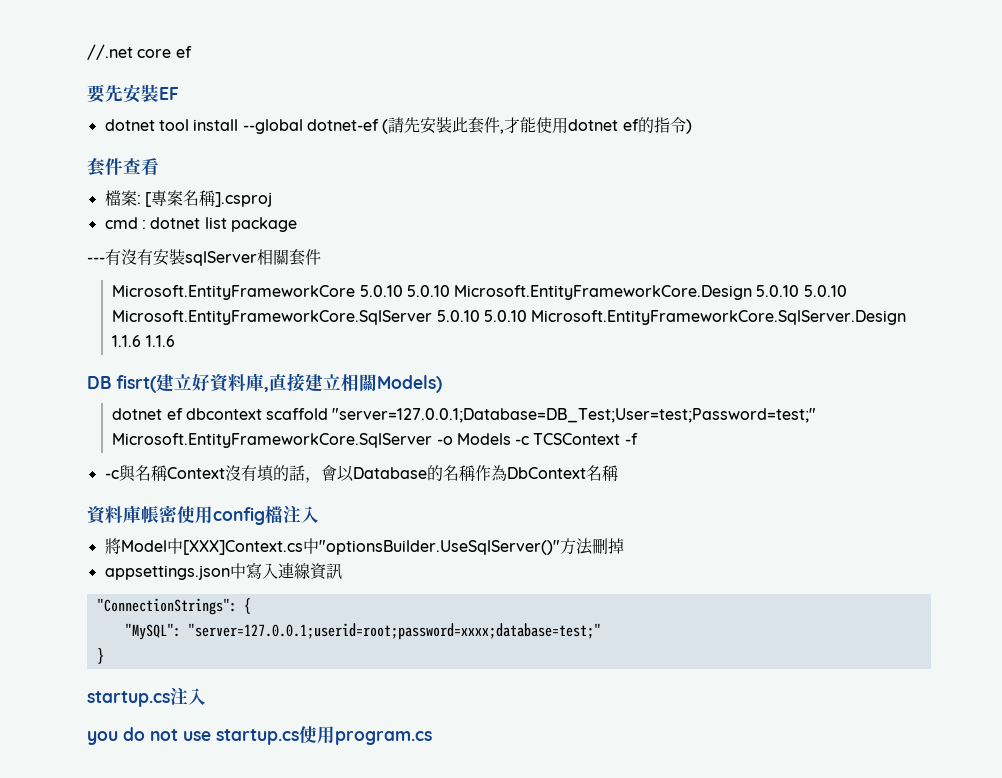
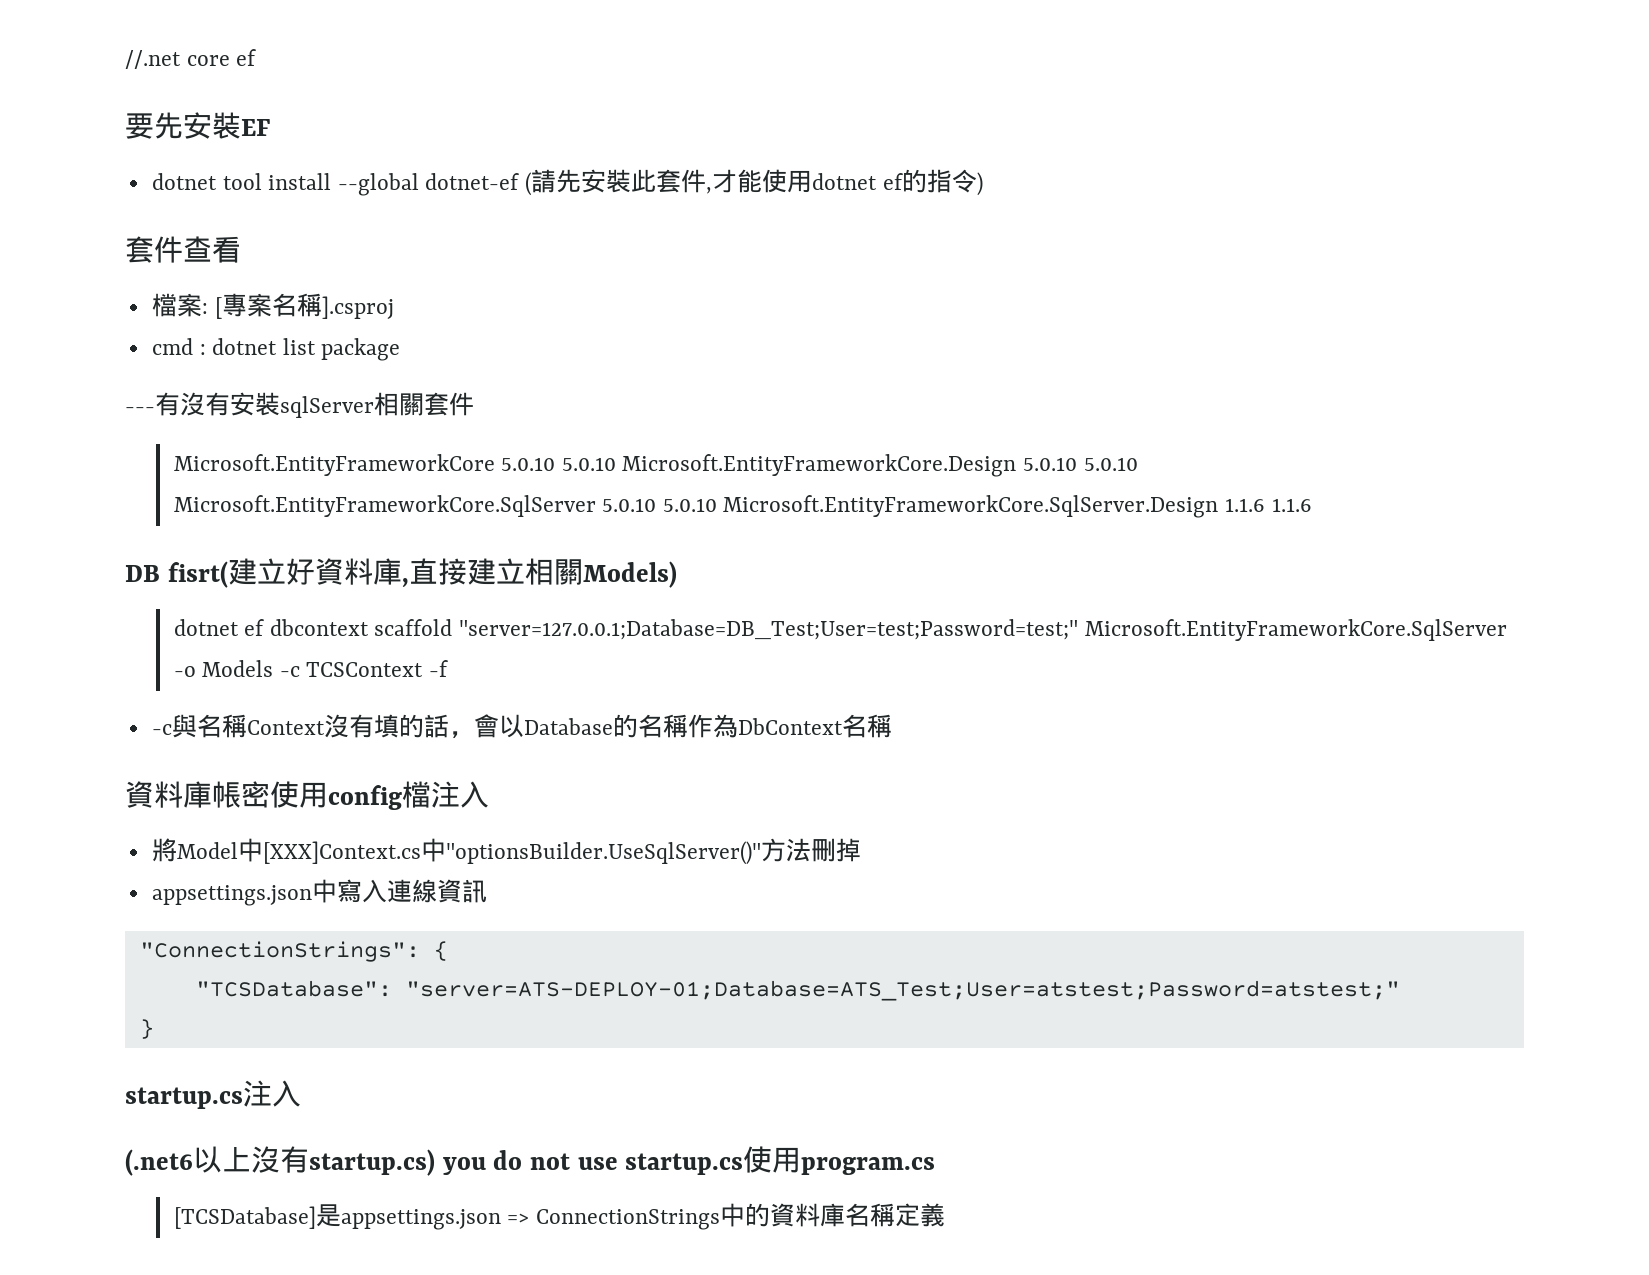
- "MySQL": "server=127.0.0.1;userid=root;password=xxxx;database=test;"
+ "TCSDatabase": "server=ATS-DEPLOY-01;Database=ATS_Test;User=atstest;Password=atstest;"
- you do not use startup.cs使用program.cs
+ (.net6以上沒有startup.cs) you do not use startup.cs使用program.cs
+ [TCSDatabase]是appsettings.json => ConnectionStrings中的資料庫名稱定義

